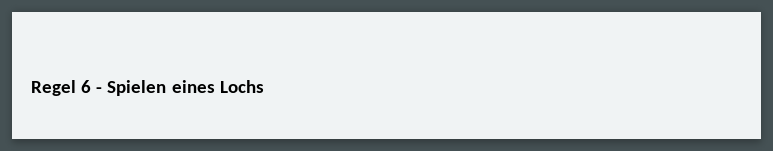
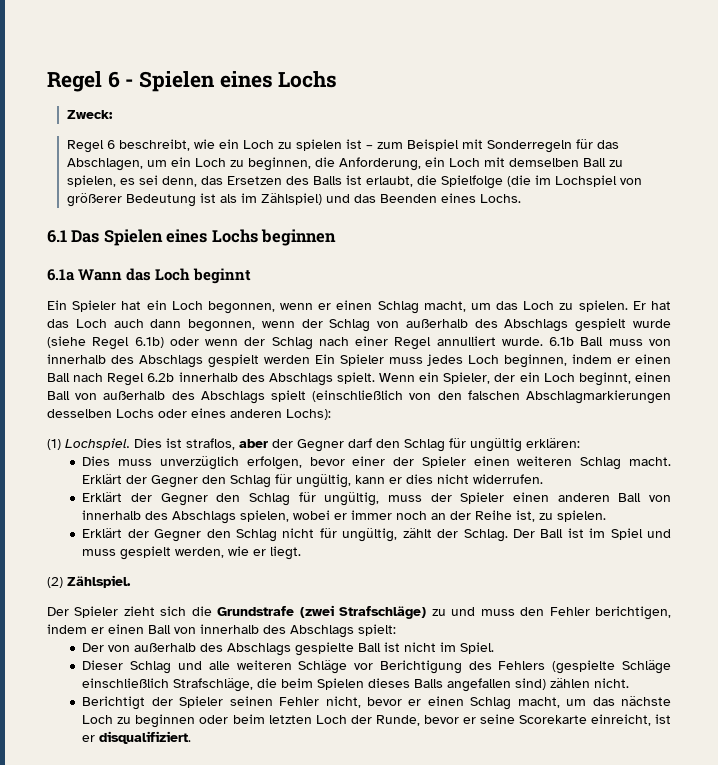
+ Zweck:
+ Regel 6 beschreibt, wie ein Loch zu spielen ist – zum Beispiel mit Sonderregeln für das Abschlagen, um ein Loch zu beginnen, die Anforderung, ein Loch mit demselben Ball zu spielen, es sei denn, das Ersetzen des Balls ist erlaubt, die Spielfolge (die im Lochspiel von größerer Bedeutung ist als im Zählspiel) und das Beenden eines Lochs.
+ 6.1 Das Spielen eines Lochs beginnen
+ 6.1a Wann das Loch beginnt
+ Ein Spieler hat ein Loch begonnen, wenn er einen Schlag macht, um das Loch zu spielen. Er hat das Loch auch dann begonnen, wenn der Schlag von außerhalb des Abschlags gespielt wurde (siehe Regel 6.1b) oder wenn der Schlag nach einer Regel annulliert wurde. 6.1b Ball muss von innerhalb des Abschlags gespielt werden Ein Spieler muss jedes Loch beginnen, indem er einen Ball nach Regel 6.2b innerhalb des Abschlags spielt. Wenn ein Spieler, der ein Loch beginnt, einen Ball von außerhalb des Abschlags spielt (einschließlich von den falschen Abschlagmarkierungen desselben Lochs oder eines anderen Lochs):
+ (1) Lochspiel. Dies ist straflos, aber der Gegner darf den Schlag für ungültig erklären:
+ Dies muss unverzüglich erfolgen, bevor einer der Spieler einen weiteren Schlag macht. Erklärt der Gegner den Schlag für ungültig, kann er dies nicht widerrufen.
+ Erklärt der Gegner den Schlag für ungültig, muss der Spieler einen anderen Ball von innerhalb des Abschlags spielen, wobei er immer noch an der Reihe ist, zu spielen.
+ Erklärt der Gegner den Schlag nicht für ungültig, zählt der Schlag. Der Ball ist im Spiel und muss gespielt werden, wie er liegt.
+ (2) Zählspiel.
+ Der Spieler zieht sich die Grundstrafe (zwei Strafschläge) zu und muss den Fehler berichtigen, indem er einen Ball von innerhalb des Abschlags spielt:
+ Der von außerhalb des Abschlags gespielte Ball ist nicht im Spiel.
+ Dieser Schlag und alle weiteren Schläge vor Berichtigung des Fehlers (gespielte Schläge einschließlich Strafschläge, die beim Spielen dieses Balls angefallen sind) zählen nicht.
+ Berichtigt der Spieler seinen Fehler nicht, bevor er einen Schlag macht, um das nächste Loch zu beginnen oder beim letzten Loch der Runde, bevor er seine Scorekarte einreicht, ist er disqualifiziert.

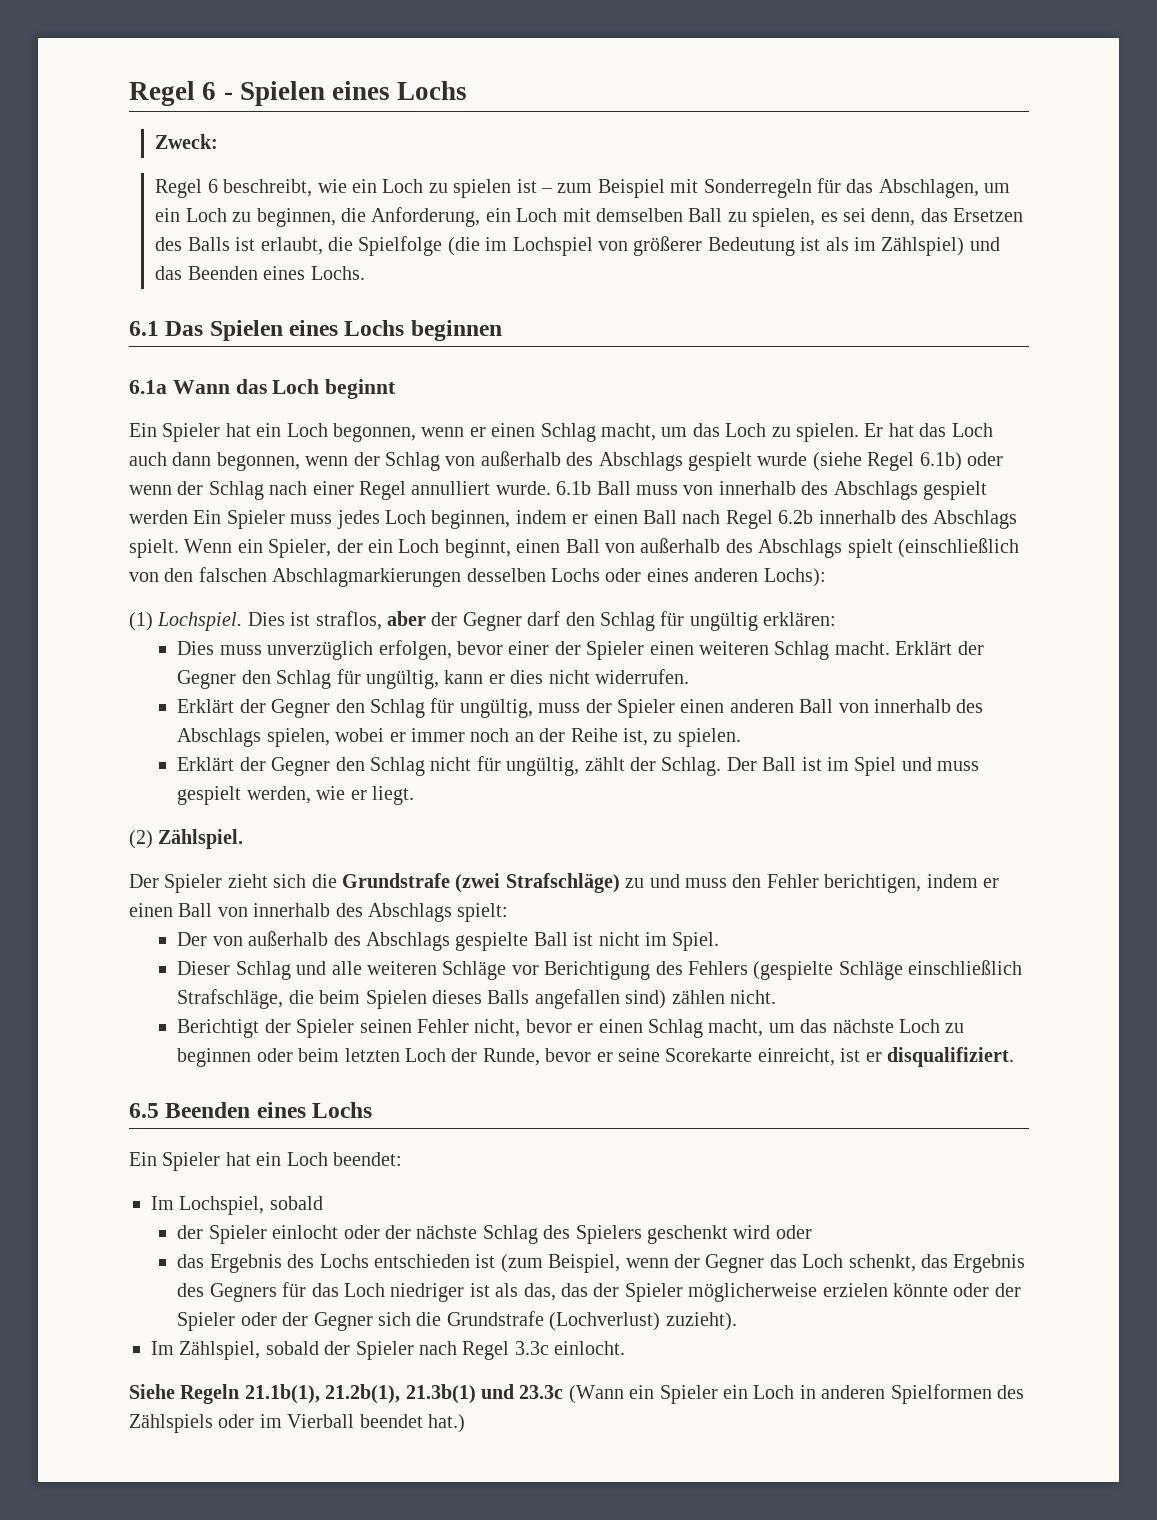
+ 6.5 Beenden eines Lochs
+ Ein Spieler hat ein Loch beendet:
+ Im Lochspiel, sobald
+ der Spieler einlocht oder der nächste Schlag des Spielers geschenkt wird oder
+ das Ergebnis des Lochs entschieden ist (zum Beispiel, wenn der Gegner das Loch schenkt, das Ergebnis des Gegners für das Loch niedriger ist als das, das der Spieler möglicherweise erzielen könnte oder der Spieler oder der Gegner sich die Grundstrafe (Lochverlust) zuzieht).
+ Im Zählspiel, sobald der Spieler nach Regel 3.3c einlocht.
+ Siehe Regeln 21.1b(1), 21.2b(1), 21.3b(1) und 23.3c (Wann ein Spieler ein Loch in anderen Spielformen des Zählspiels oder im Vierball beendet hat.)

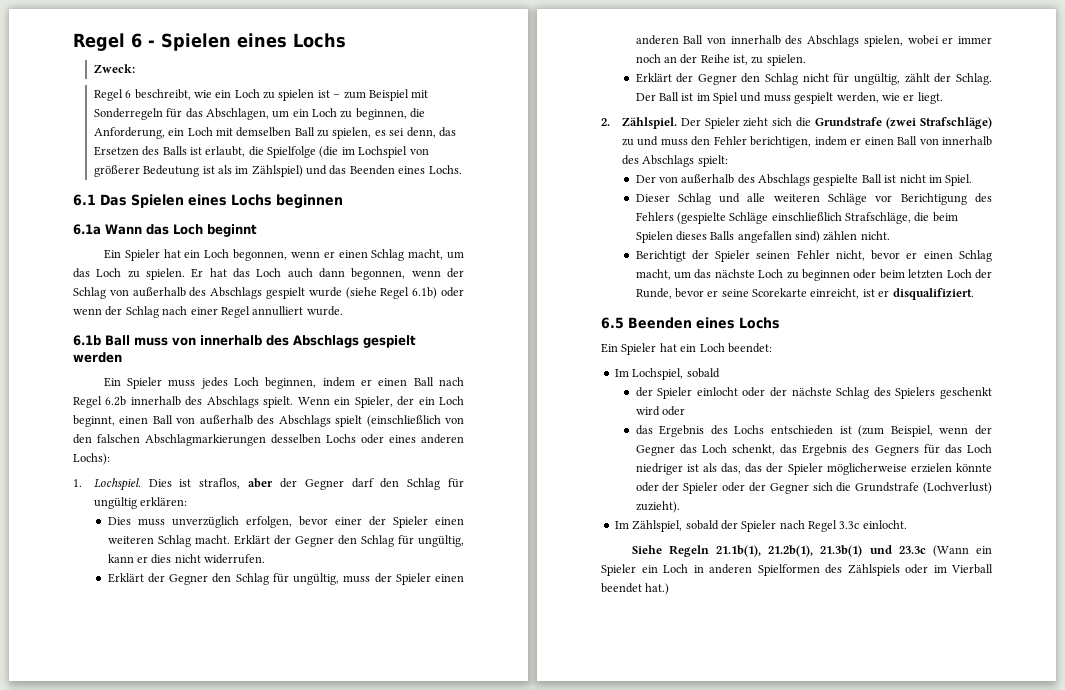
- Er hat das Loch auch dann begonnen, wenn der Schlag von außerhalb des Abschlags gespielt wurde (siehe Regel 6.1b) oder wenn der Schlag nach einer Regel annulliert wurde. 6.1b Ball muss von innerhalb des Abschlags gespielt werden Ein Spieler muss jedes Loch beginnen, indem er einen Ball nach Regel 6.2b innerhalb des Abschlags spielt.
+ Er hat das Loch auch dann begonnen, wenn der Schlag von außerhalb des Abschlags gespielt wurde (siehe Regel 6.1b) oder wenn der Schlag nach einer Regel annulliert wurde.
+ 6.1b Ball muss von innerhalb des Abschlags gespielt werden
+ Ein Spieler muss jedes Loch beginnen, indem er einen Ball nach Regel 6.2b innerhalb des Abschlags spielt.
- (1) Lochspiel.
+ 1. Lochspiel.
- (2) Zählspiel.
- Der Spieler zieht sich die Grundstrafe (zwei Strafschläge) zu und muss den Fehler berichtigen, indem er einen Ball von innerhalb des Abschlags spielt:
+ 2. Zählspiel. Der Spieler zieht sich die Grundstrafe (zwei Strafschläge) zu und muss den Fehler berichtigen, indem er einen Ball von innerhalb des Abschlags spielt:

